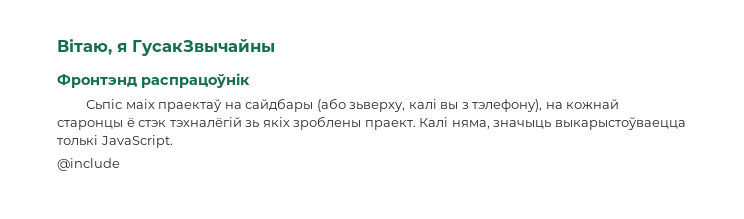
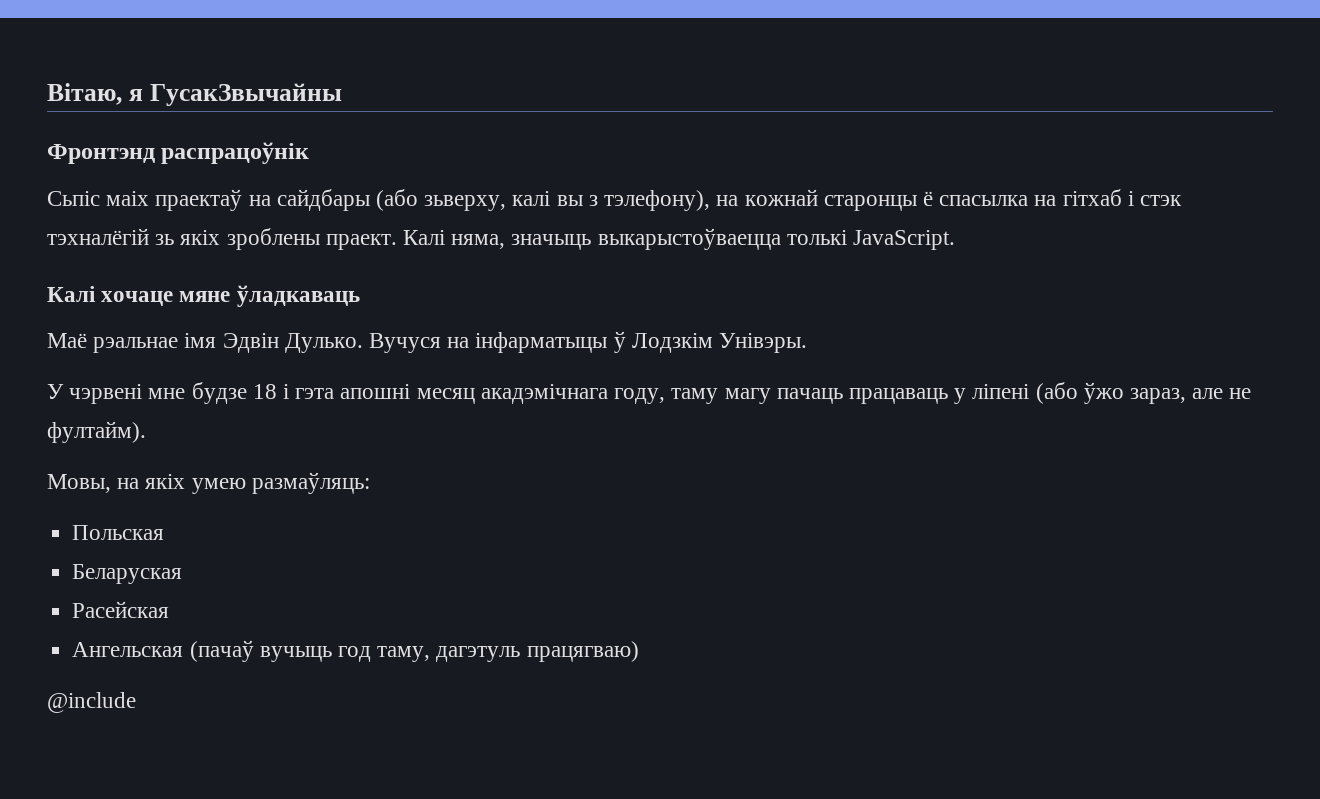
- Сьпіс маіх праектаў на сайдбары (або зьверху, калі вы з тэлефону), на кожнай старонцы ё стэк тэхналёгій зь якіх зроблены праект.
+ Сьпіс маіх праектаў на сайдбары (або зьверху, калі вы з тэлефону), на кожнай старонцы ё спасылка на гітхаб і стэк тэхналёгій зь якіх зроблены праект.
+ Калі хочаце мяне ўладкаваць
+ Маё рэальнае імя Эдвін Дулько. Вучуся на інфарматыцы ў Лодзкім Унівэры.
+ У чэрвені мне будзе 18 і гэта апошні месяц акадэмічнага году, таму магу пачаць працаваць у ліпені (або ўжо зараз, але не фултайм).
+ Мовы, на якіх умею размаўляць:
+ Польская
+ Беларуская
+ Расейская
+ Ангельская (пачаў вучыць год таму, дагэтуль працягваю)

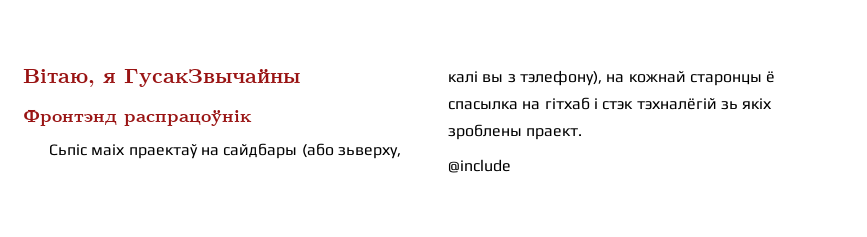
- Калі няма, значыць выкарыстоўваецца толькі JavaScript.
- Калі хочаце мяне ўладкаваць
- Маё рэальнае імя Эдвін Дулько. Вучуся на інфарматыцы ў Лодзкім Унівэры.
- У чэрвені мне будзе 18 і гэта апошні месяц акадэмічнага году, таму магу пачаць працаваць у ліпені (або ўжо зараз, але не фултайм).
- Мовы, на якіх умею размаўляць:
- Польская
- Беларуская
- Расейская
- Ангельская (пачаў вучыць год таму, дагэтуль працягваю)

